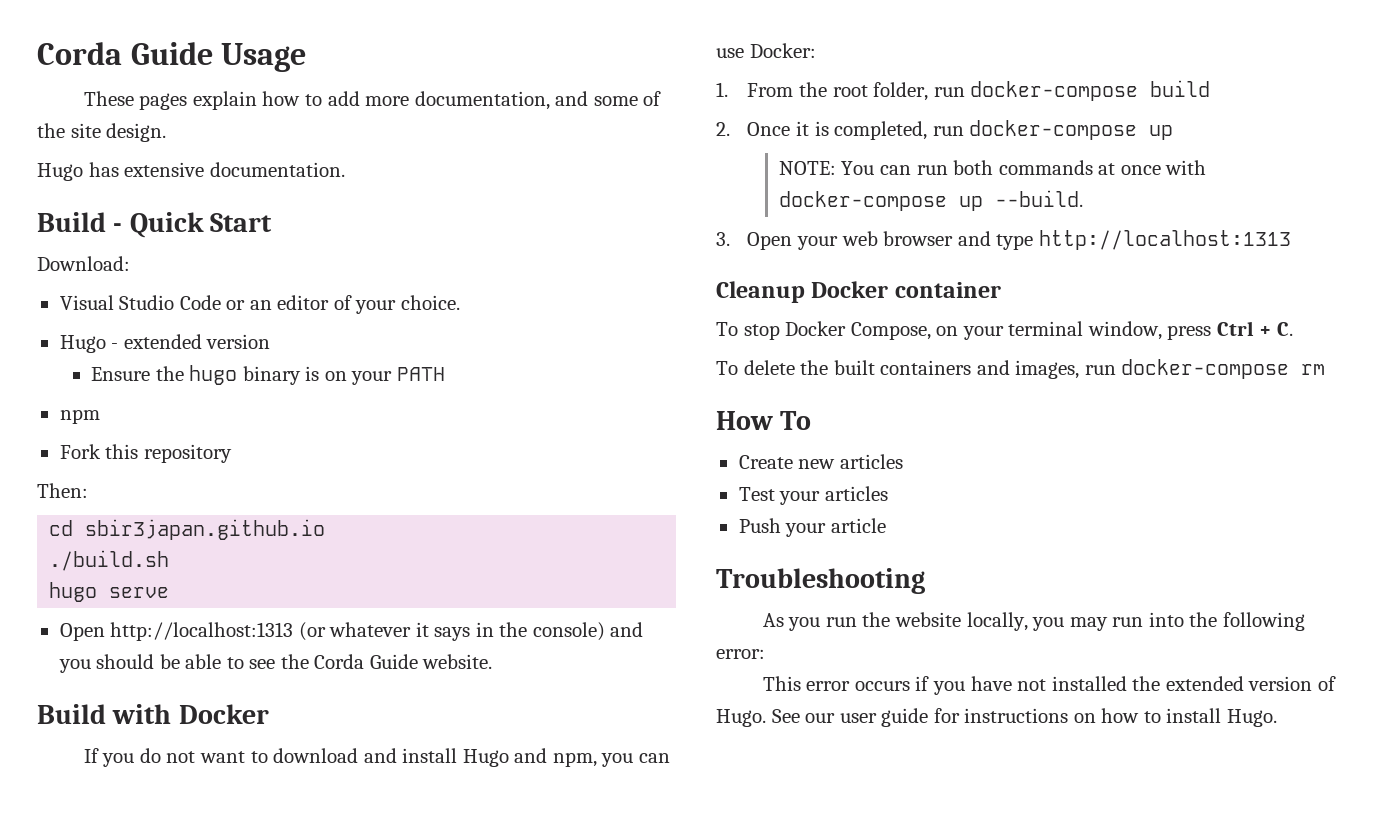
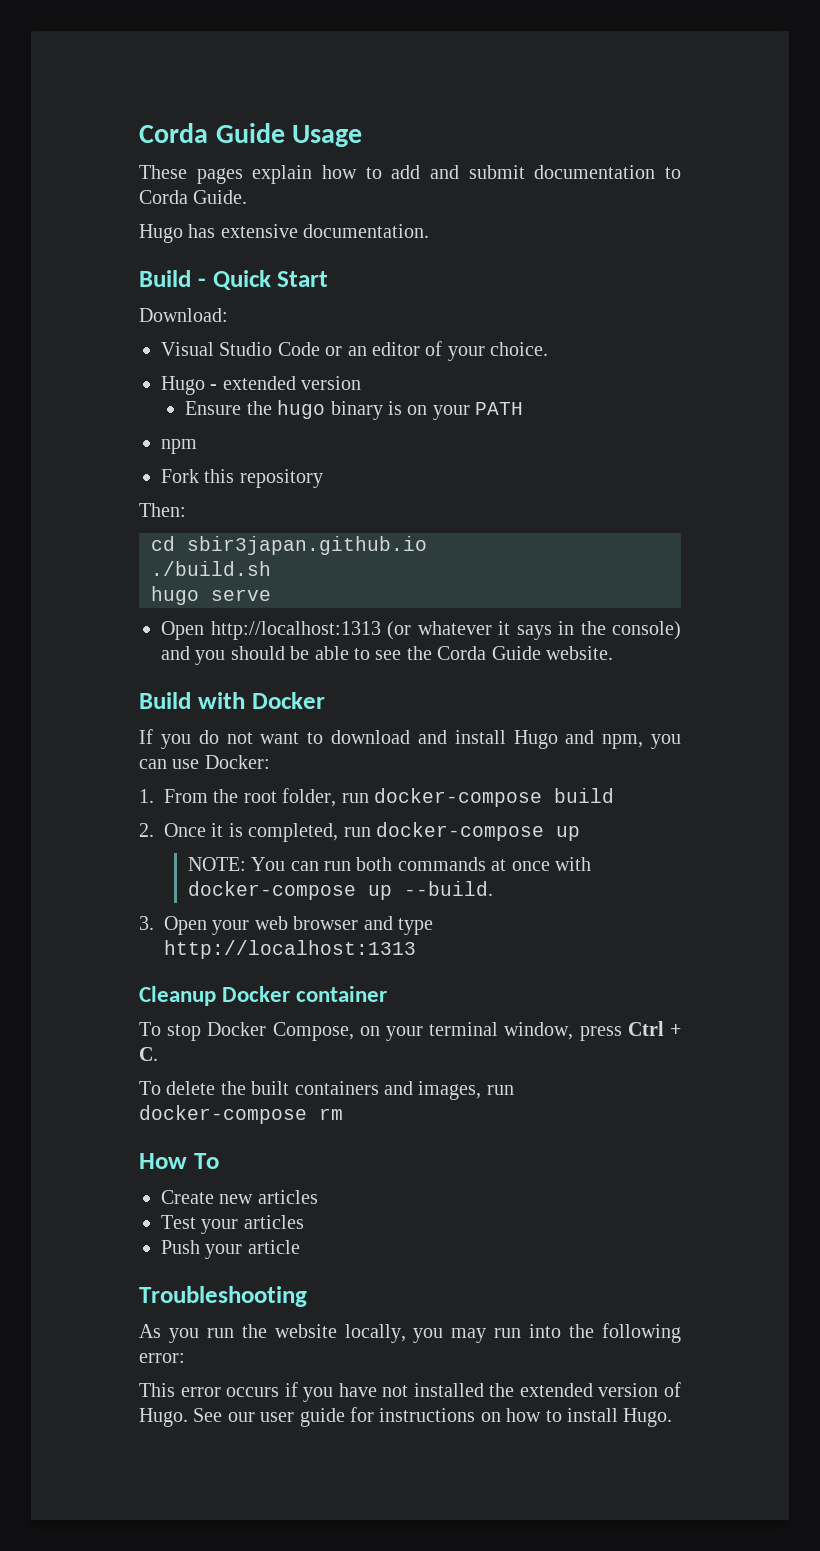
- These pages explain how to add more documentation, and some of the site design.
+ These pages explain how to add and submit documentation to Corda Guide.

